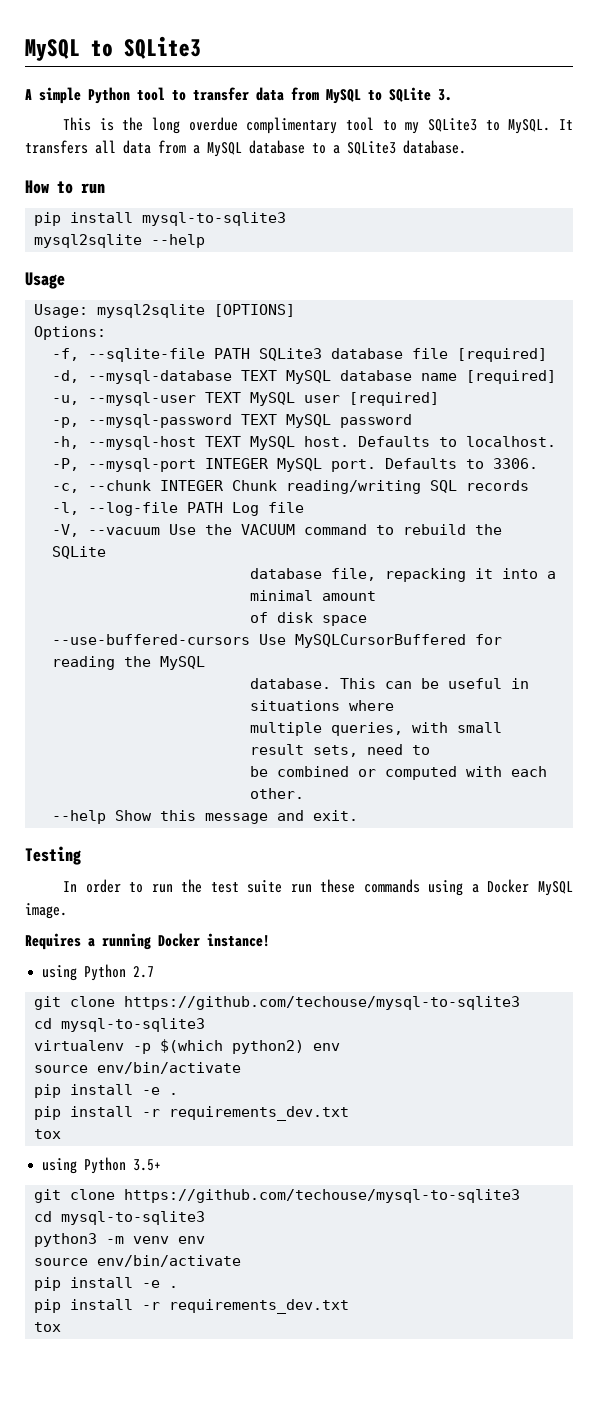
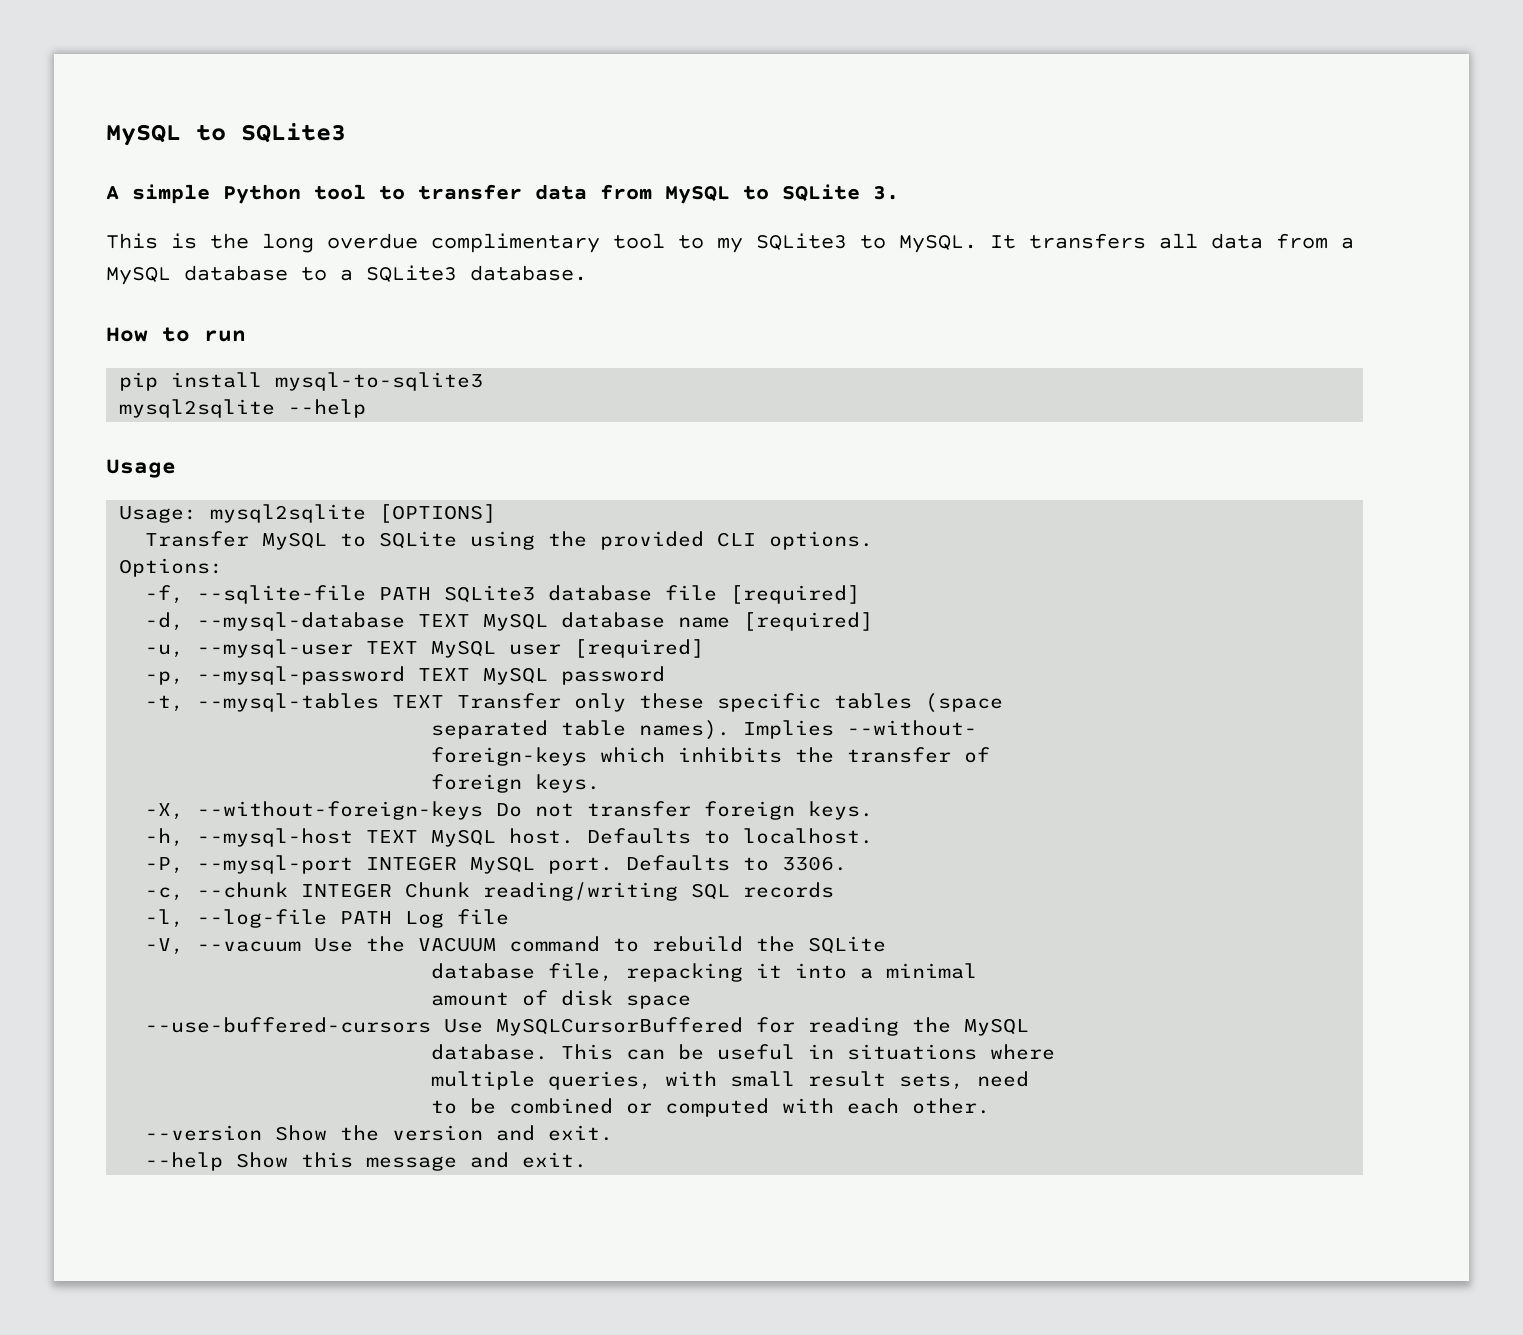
+ Transfer MySQL to SQLite using the provided CLI options.
+ -t, --mysql-tables TEXT Transfer only these specific tables (space
+ separated table names). Implies --without-
+ foreign-keys which inhibits the transfer of
+ foreign keys.
+ -X, --without-foreign-keys Do not transfer foreign keys.
- database file, repacking it into a minimal amount
- of disk space
+ database file, repacking it into a minimal
+ amount of disk space
- multiple queries, with small result sets, need to
- be combined or computed with each other.
+ multiple queries, with small result sets, need
+ to be combined or computed with each other.
+ --version Show the version and exit.
- Testing
- In order to run the test suite run these commands using a Docker MySQL image.
- Requires a running Docker instance!
- using Python 2.7
- git clone https://github.com/techouse/mysql-to-sqlite3
- cd mysql-to-sqlite3
- virtualenv -p $(which python2) env
- source env/bin/activate
- pip install -e .
- pip install -r requirements_dev.txt
- tox
- using Python 3.5+
- git clone https://github.com/techouse/mysql-to-sqlite3
- cd mysql-to-sqlite3
- python3 -m venv env
- source env/bin/activate
- pip install -e .
- pip install -r requirements_dev.txt
- tox

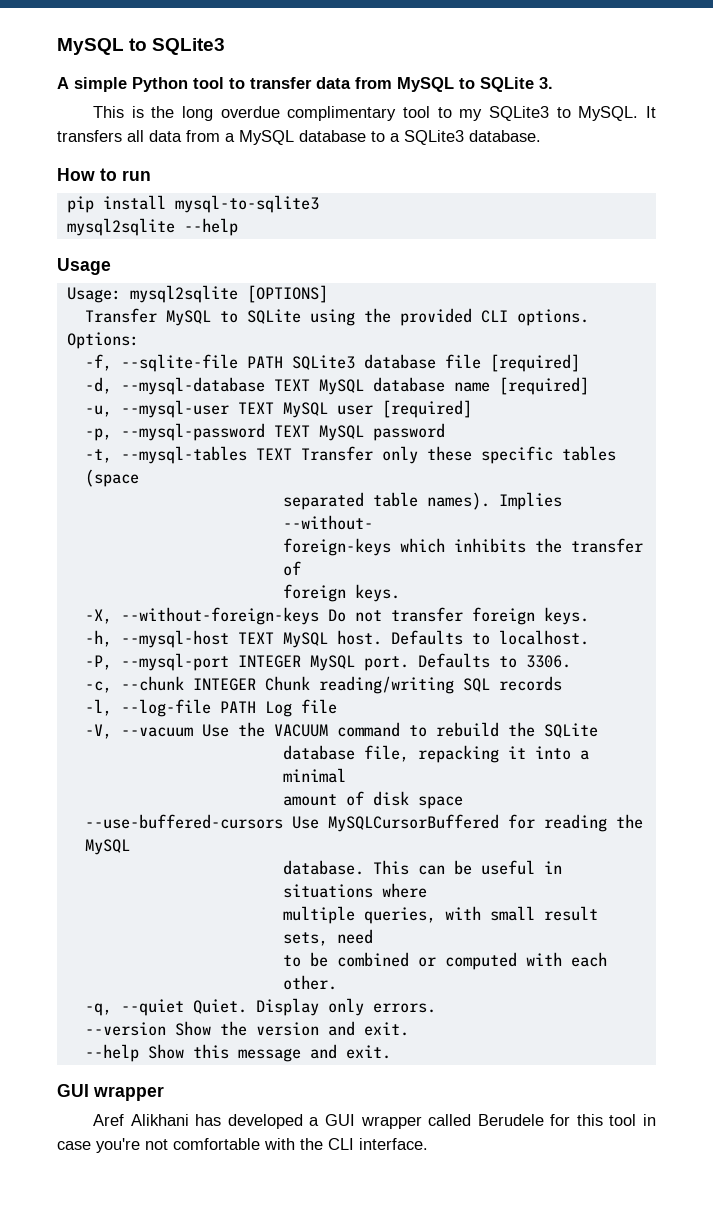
+ -q, --quiet Quiet. Display only errors.
  --help Show this message and exit.
+ GUI wrapper
+ Aref Alikhani has developed a GUI wrapper called Berudele for this tool in case you're not comfortable with the CLI interface.

